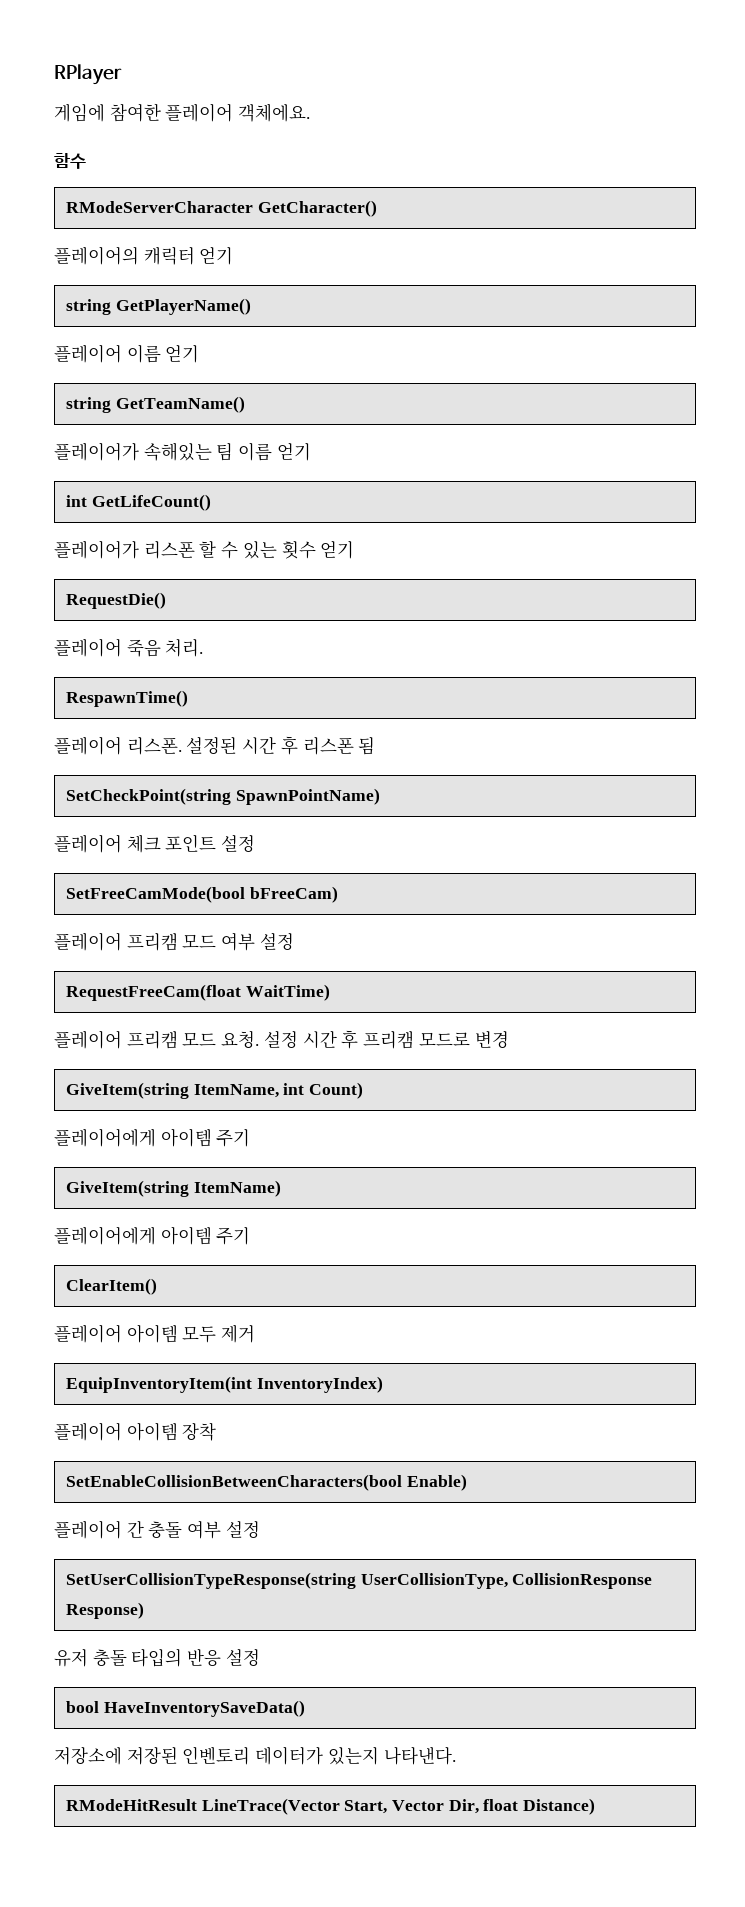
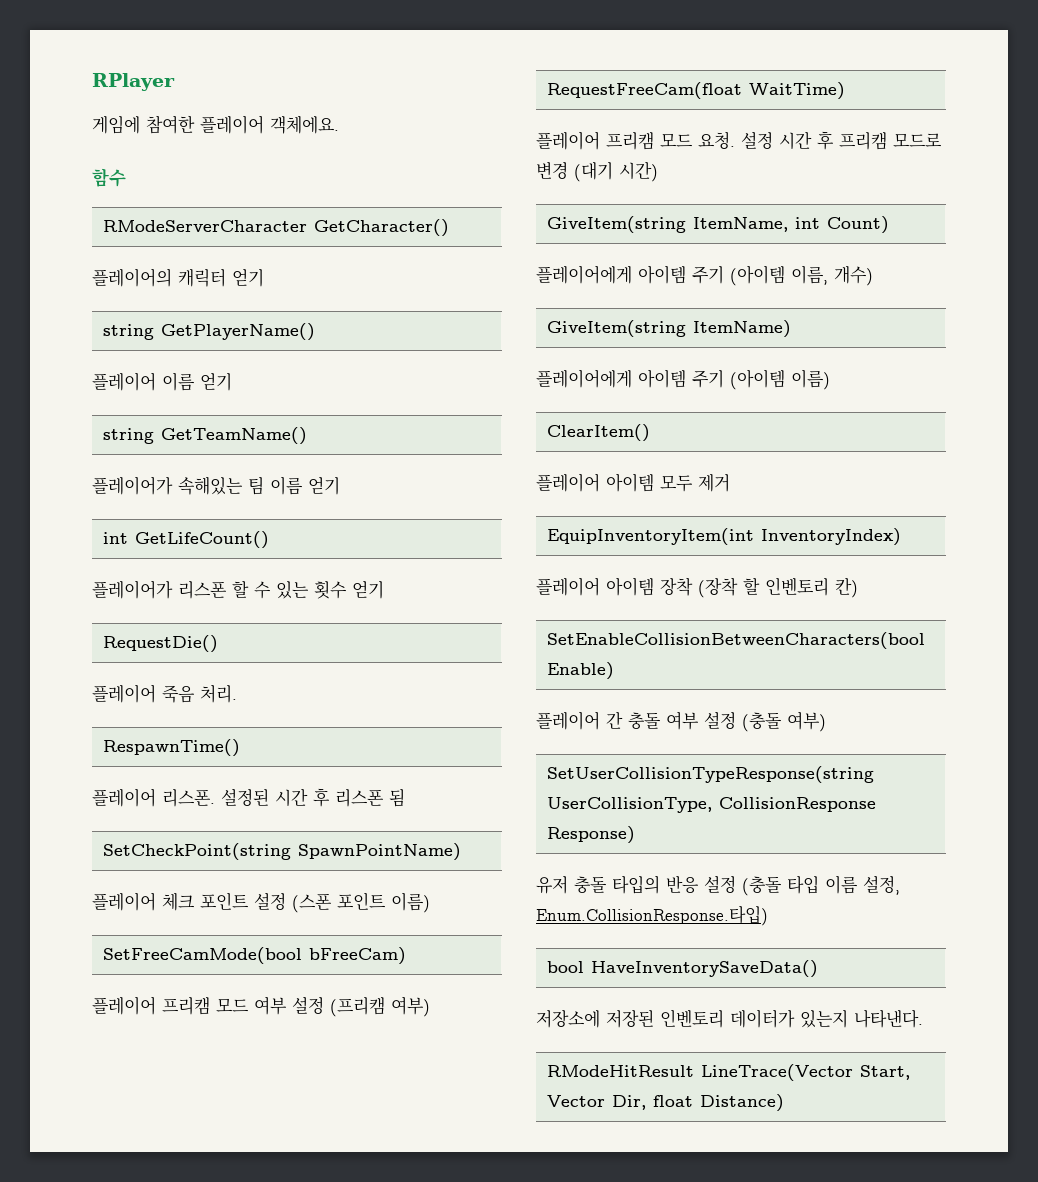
- 플레이어 체크 포인트 설정
+ 플레이어 체크 포인트 설정 (스폰 포인트 이름)
- 플레이어 프리캠 모드 여부 설정
+ 플레이어 프리캠 모드 여부 설정 (프리캠 여부)
- 설정 시간 후 프리캠 모드로 변경
+ 설정 시간 후 프리캠 모드로 변경 (대기 시간)
  GiveItem(string ItemName, int Count)
- 플레이어에게 아이템 주기
+ 플레이어에게 아이템 주기 (아이템 이름, 개수)
  GiveItem(string ItemName)
- 플레이어에게 아이템 주기
+ 플레이어에게 아이템 주기 (아이템 이름)
- 플레이어 아이템 장착
+ 플레이어 아이템 장착 (장착 할 인벤토리 칸)
- 플레이어 간 충돌 여부 설정
+ 플레이어 간 충돌 여부 설정 (충돌 여부)
- 유저 충돌 타입의 반응 설정
+ 유저 충돌 타입의 반응 설정 (충돌 타입 이름 설정, Enum.CollisionResponse.타입)

